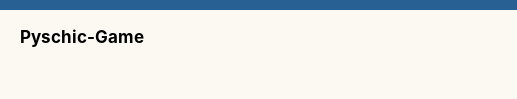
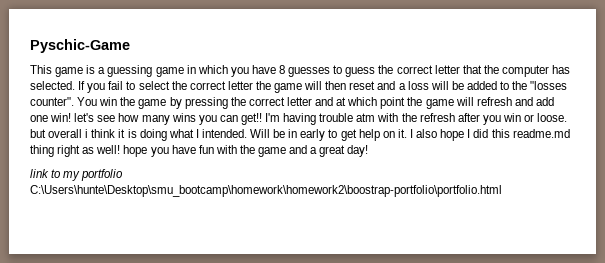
+ This game is a guessing game in which you have 8 guesses to guess the correct letter that the computer has selected. If you fail to select the correct letter the game will then reset and a loss will be added to the "losses counter". You win the game by pressing the correct letter and at which point the game will refresh and add one win! let's see how many wins you can get!! I'm having trouble atm with the refresh after you win or loose. but overall i think it is doing what I intended. Will be in early to get help on it. I also hope I did this readme.md thing right as well! hope you have fun with the game and a great day!
+ link to my portfolio C:\Users\hunte\Desktop\smu_bootcamp\homework\homework2\boostrap-portfolio\portfolio.html

